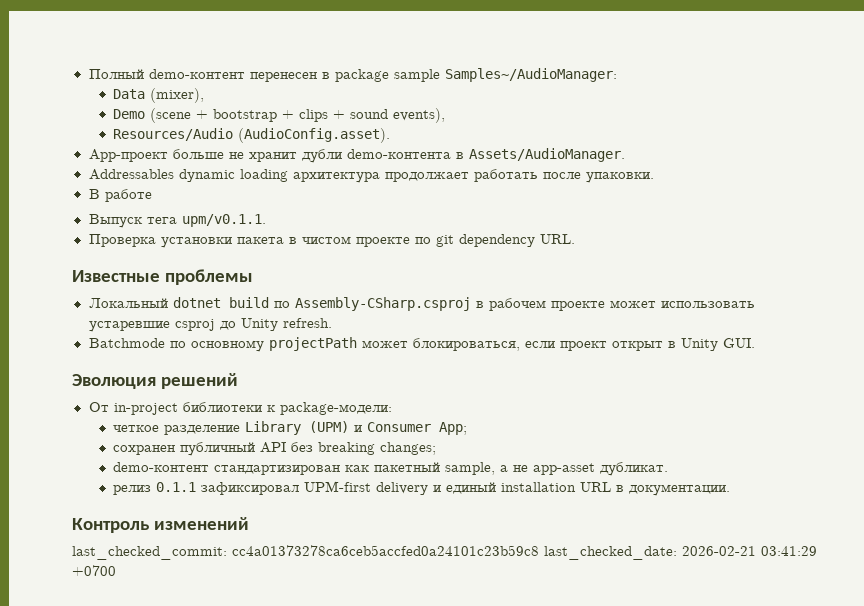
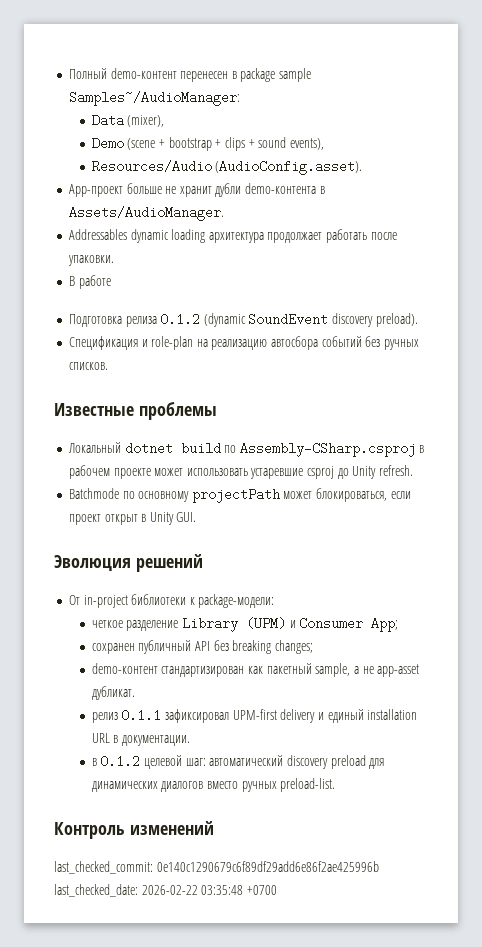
- Выпуск тега upm/v0.1.1.
- Проверка установки пакета в чистом проекте по git dependency URL.
+ Подготовка релиза 0.1.2 (dynamic SoundEvent discovery preload).
+ Спецификация и role-plan на реализацию автосбора событий без ручных списков.
+ в 0.1.2 целевой шаг: автоматический discovery preload для динамических диалогов вместо ручных preload-list.
- last_checked_commit: cc4a01373278ca6ceb5accfed0a24101c23b59c8 last_checked_date: 2026-02-21 03:41:29 +0700
+ last_checked_commit: 0e140c1290679c6f89df29add6e86f2ae425996b last_checked_date: 2026-02-22 03:35:48 +0700

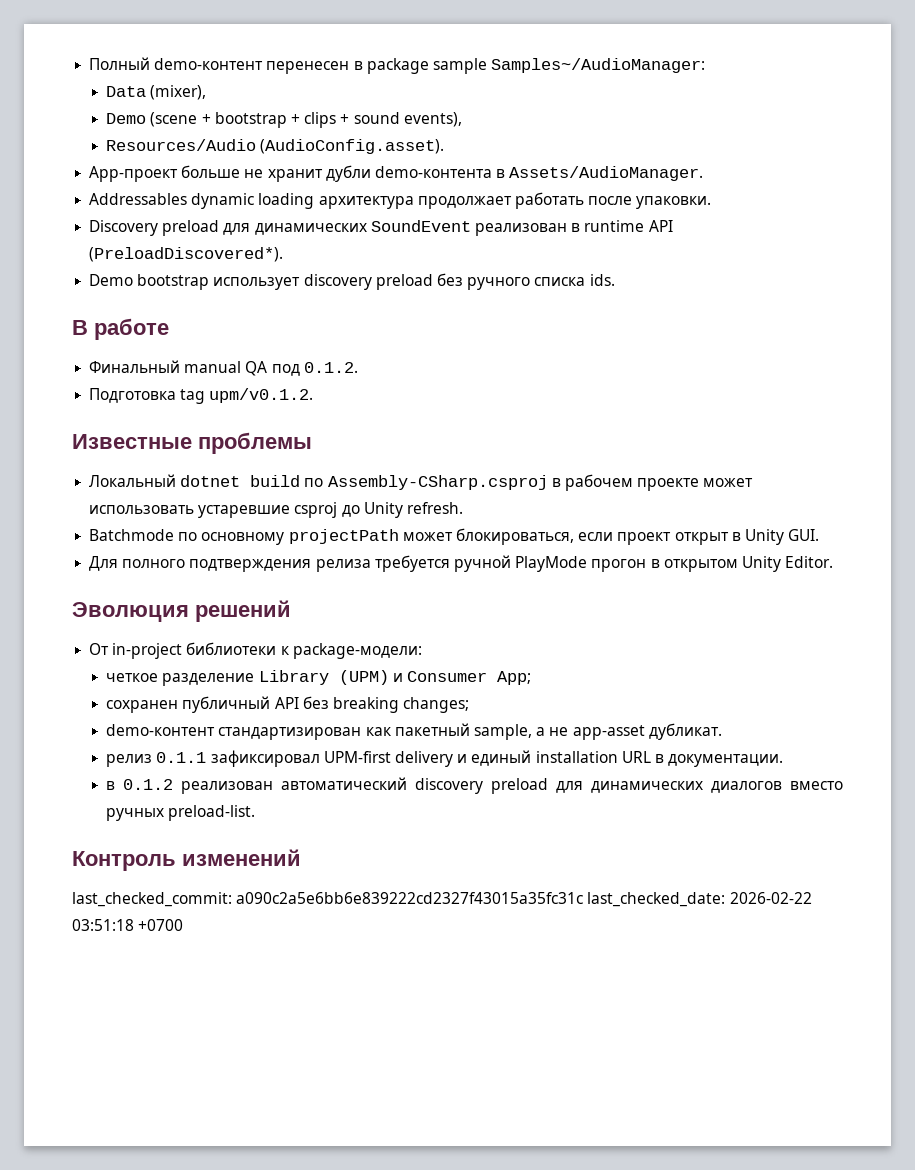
+ Discovery preload для динамических SoundEvent реализован в runtime API (PreloadDiscovered*).
+ Demo bootstrap использует discovery preload без ручного списка ids.
  В работе
- Подготовка релиза 0.1.2 (dynamic SoundEvent discovery preload).
- Спецификация и role-plan на реализацию автосбора событий без ручных списков.
+ Финальный manual QA под 0.1.2.
+ Подготовка tag upm/v0.1.2.
+ Для полного подтверждения релиза требуется ручной PlayMode прогон в открытом Unity Editor.
- в 0.1.2 целевой шаг: автоматический discovery preload для динамических диалогов вместо ручных preload-list.
+ в 0.1.2 реализован автоматический discovery preload для динамических диалогов вместо ручных preload-list.
- last_checked_commit: 0e140c1290679c6f89df29add6e86f2ae425996b last_checked_date: 2026-02-22 03:35:48 +0700
+ last_checked_commit: a090c2a5e6bb6e839222cd2327f43015a35fc31c last_checked_date: 2026-02-22 03:51:18 +0700

